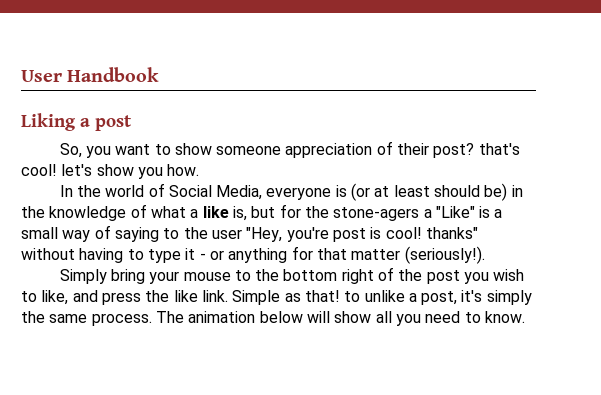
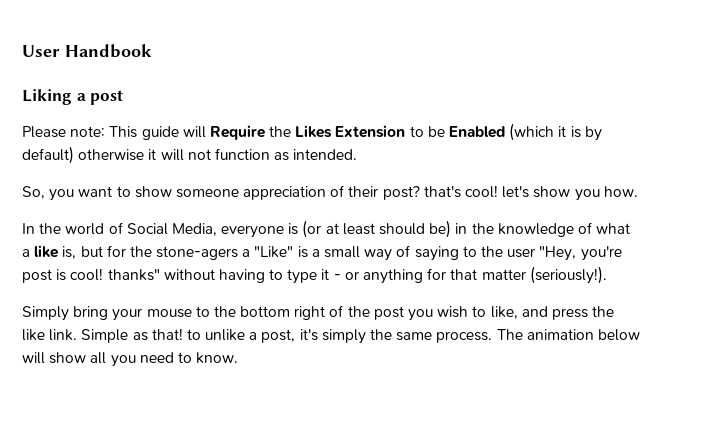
+ Please note: This guide will Require the Likes Extension to be Enabled (which it is by default) otherwise it will not function as intended.

